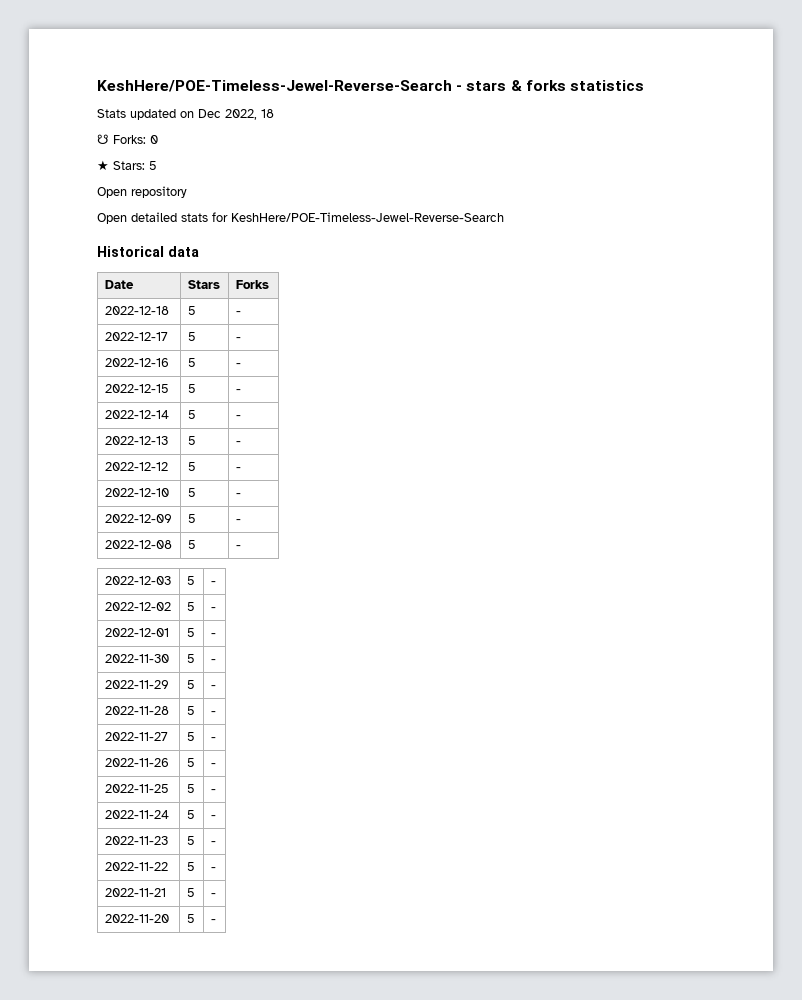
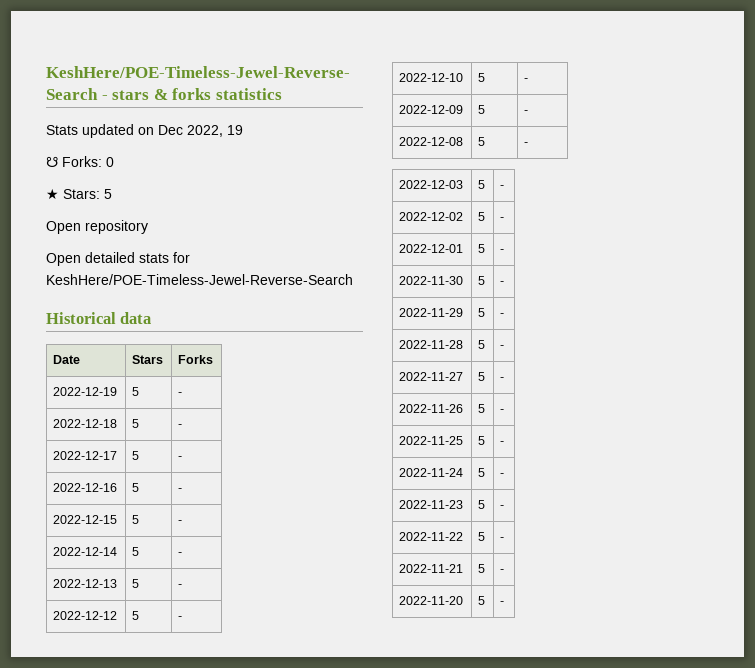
- Stats updated on Dec 2022, 18
+ Stats updated on Dec 2022, 19
+ 2022-12-19 | 5 | -

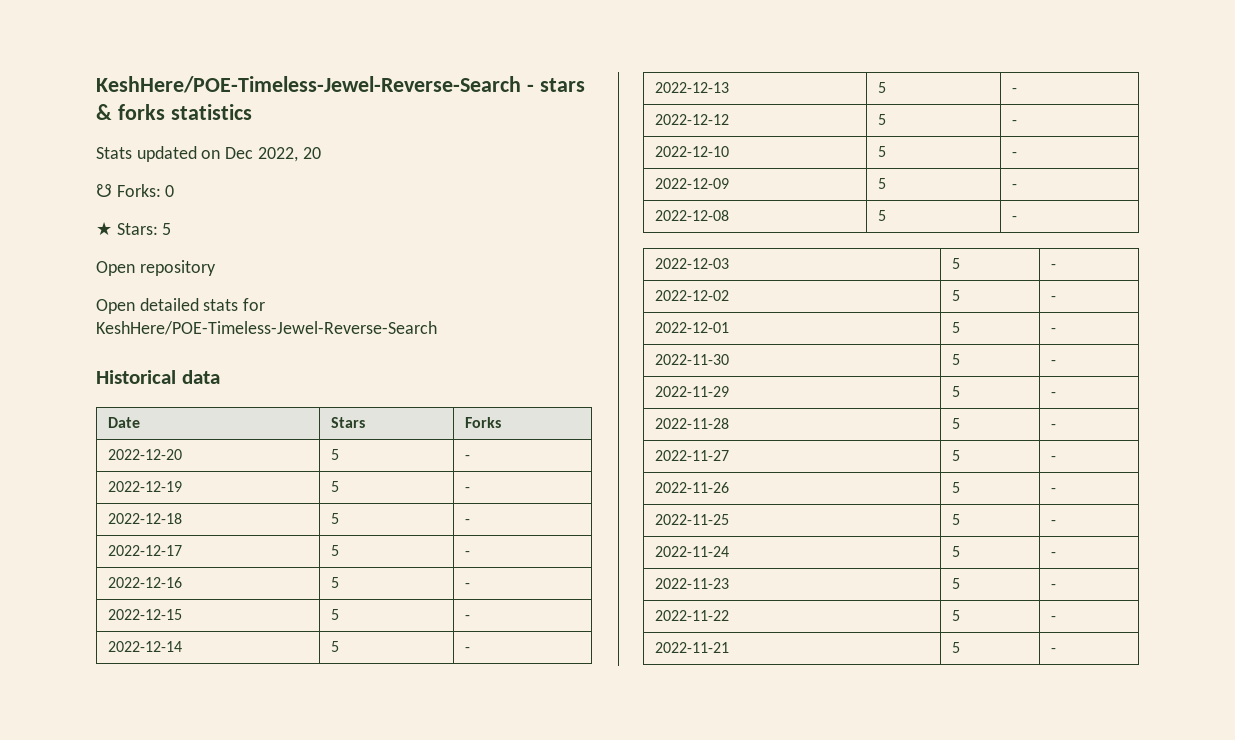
- Stats updated on Dec 2022, 19
+ Stats updated on Dec 2022, 20
+ 2022-12-20 | 5 | -
- 2022-11-20 | 5 | -

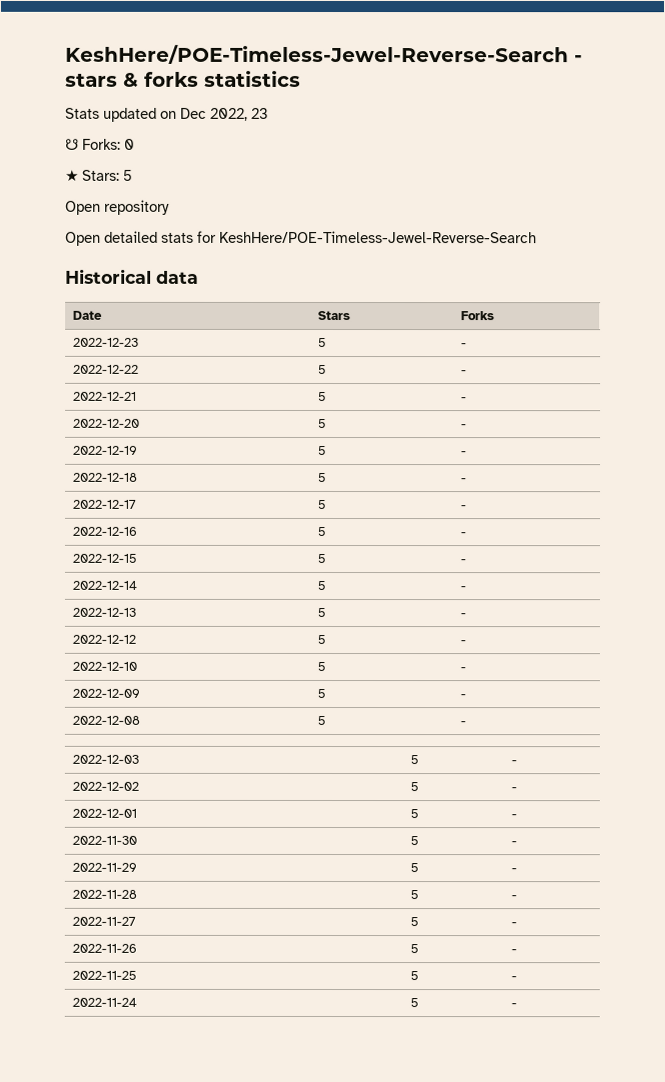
- Stats updated on Dec 2022, 20
+ Stats updated on Dec 2022, 23
+ 2022-12-23 | 5 | -
+ 2022-12-22 | 5 | -
+ 2022-12-21 | 5 | -
- 2022-11-23 | 5 | -
- 2022-11-22 | 5 | -
- 2022-11-21 | 5 | -

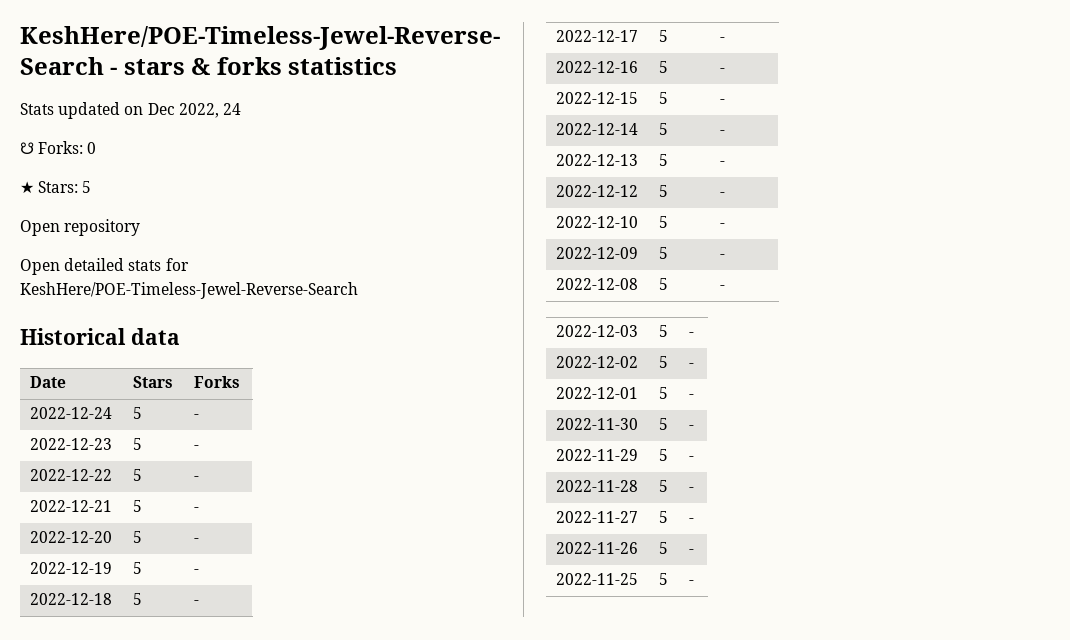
- Stats updated on Dec 2022, 23
+ Stats updated on Dec 2022, 24
+ 2022-12-24 | 5 | -
- 2022-11-24 | 5 | -

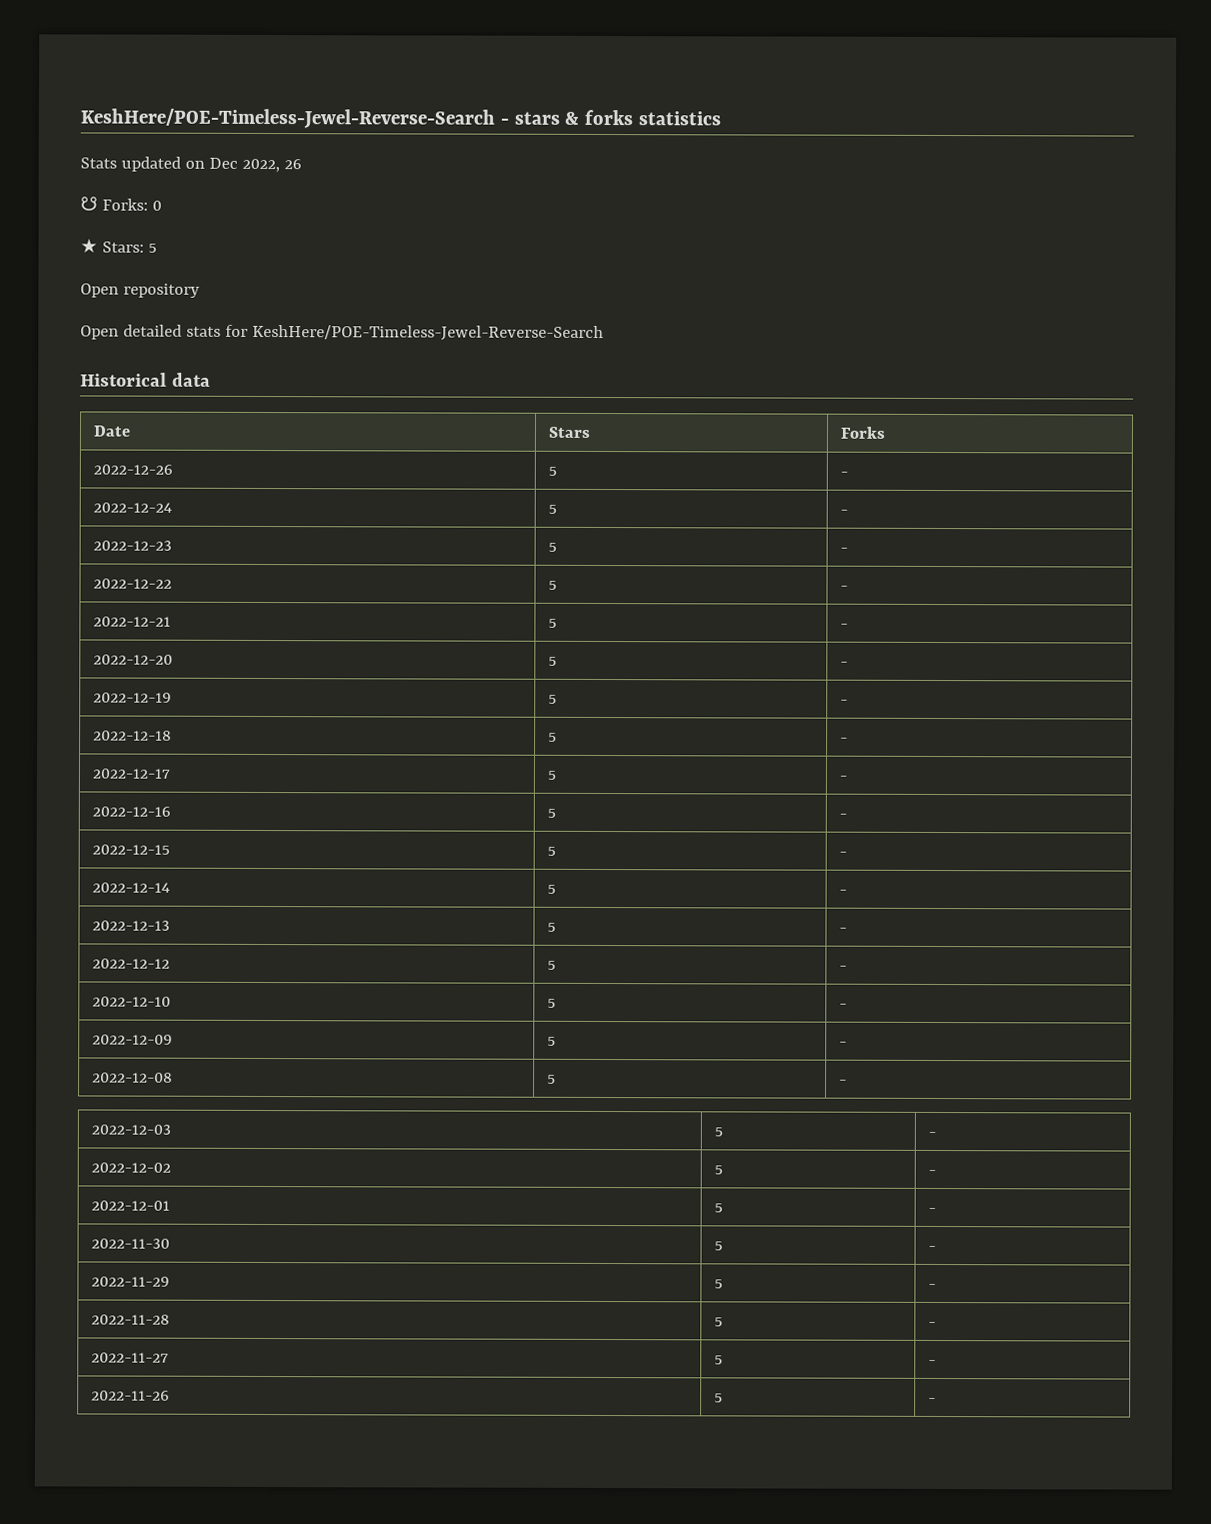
- Stats updated on Dec 2022, 24
+ Stats updated on Dec 2022, 26
+ 2022-12-26 | 5 | -
- 2022-11-25 | 5 | -

